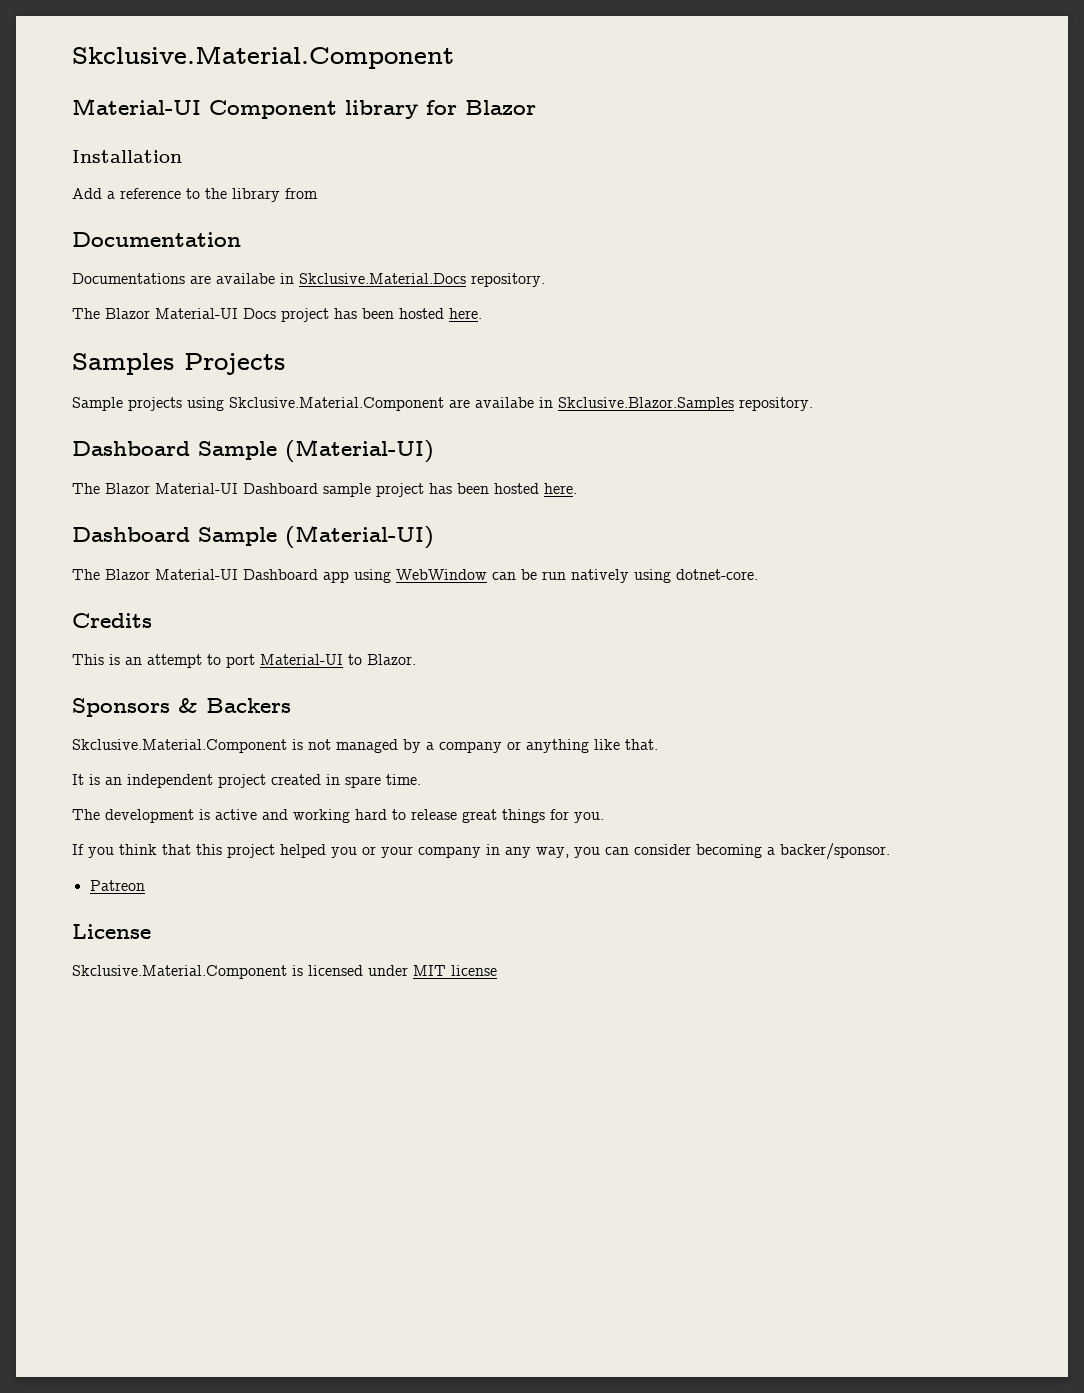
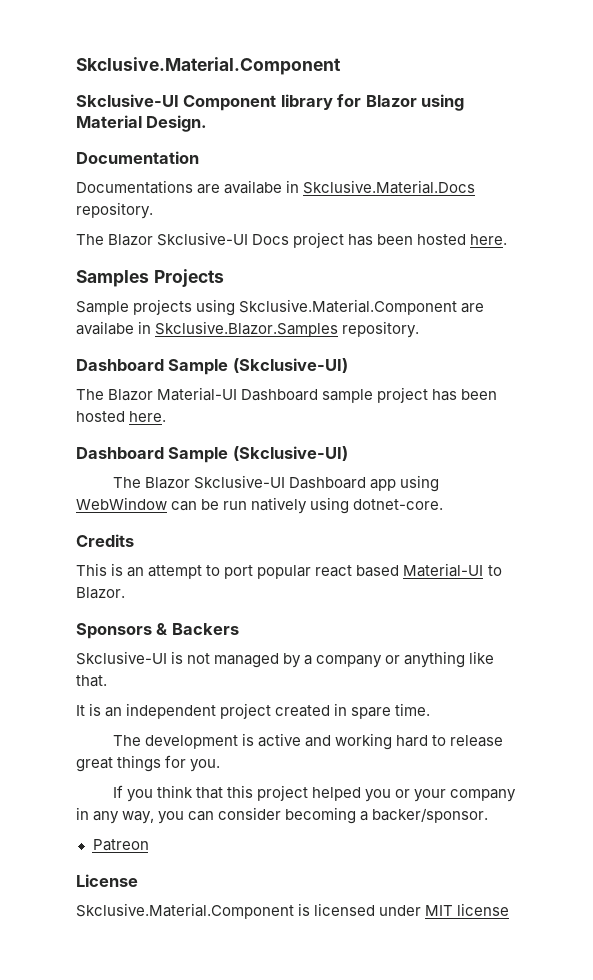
- Material-UI Component library for Blazor
- Installation
- Add a reference to the library from
+ Skclusive-UI Component library for Blazor using Material Design.
- The Blazor Material-UI Docs project has been hosted here.
+ The Blazor Skclusive-UI Docs project has been hosted here.
  Sample projects using Skclusive.Material.Component are availabe in Skclusive.Blazor.Samples repository.
- Dashboard Sample (Material-UI)
+ Dashboard Sample (Skclusive-UI)
  The Blazor Material-UI Dashboard sample project has been hosted here.
- Dashboard Sample (Material-UI)
- The Blazor Material-UI Dashboard app using WebWindow can be run natively using dotnet-core.
+ Dashboard Sample (Skclusive-UI)
+ The Blazor Skclusive-UI Dashboard app using WebWindow can be run natively using dotnet-core.
- This is an attempt to port Material-UI to Blazor.
+ This is an attempt to port popular react based Material-UI to Blazor.
- Skclusive.Material.Component is not managed by a company or anything like that.
+ Skclusive-UI is not managed by a company or anything like that.

